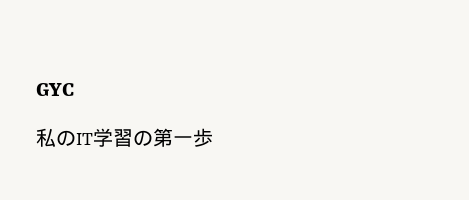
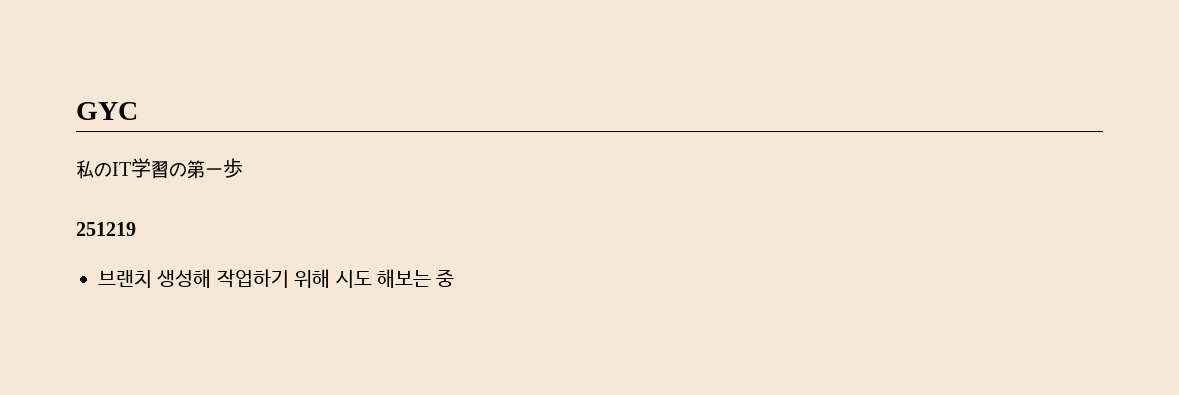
+ 251219
+ 브랜치 생성해 작업하기 위해 시도 해보는 중

